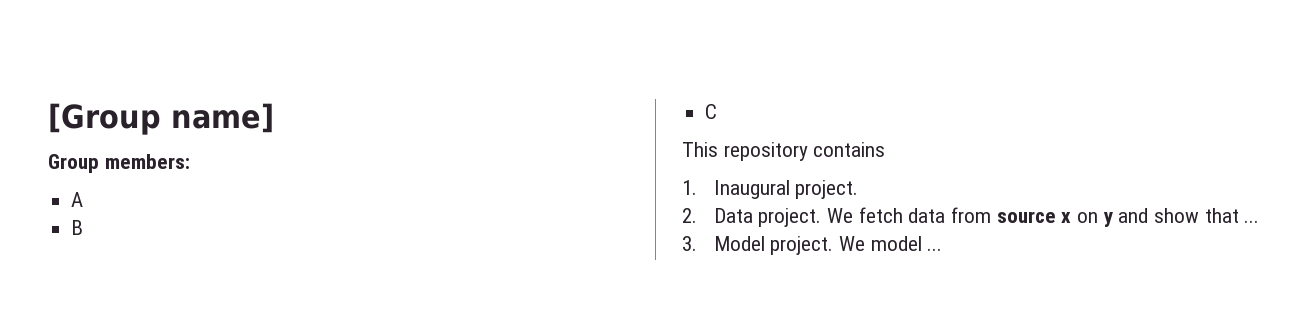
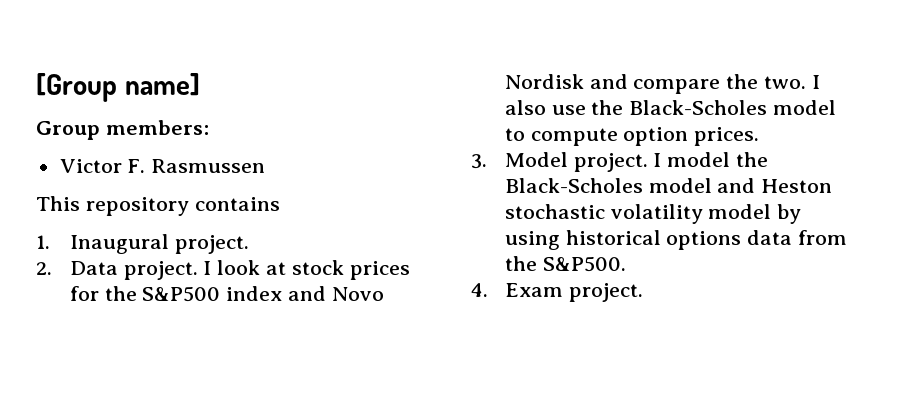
- A
- B
- C
+ Victor F. Rasmussen
- We fetch data from source x on y and show that ...
- 3. Model project. We model ...
+ I look at stock prices for the S&P500 index and Novo Nordisk and compare the two. I also use the Black-Scholes model to compute option prices.
+ 3. Model project. I model the Black-Scholes model and Heston stochastic volatility model by using historical options data from the S&P500.
+ 4. Exam project.

